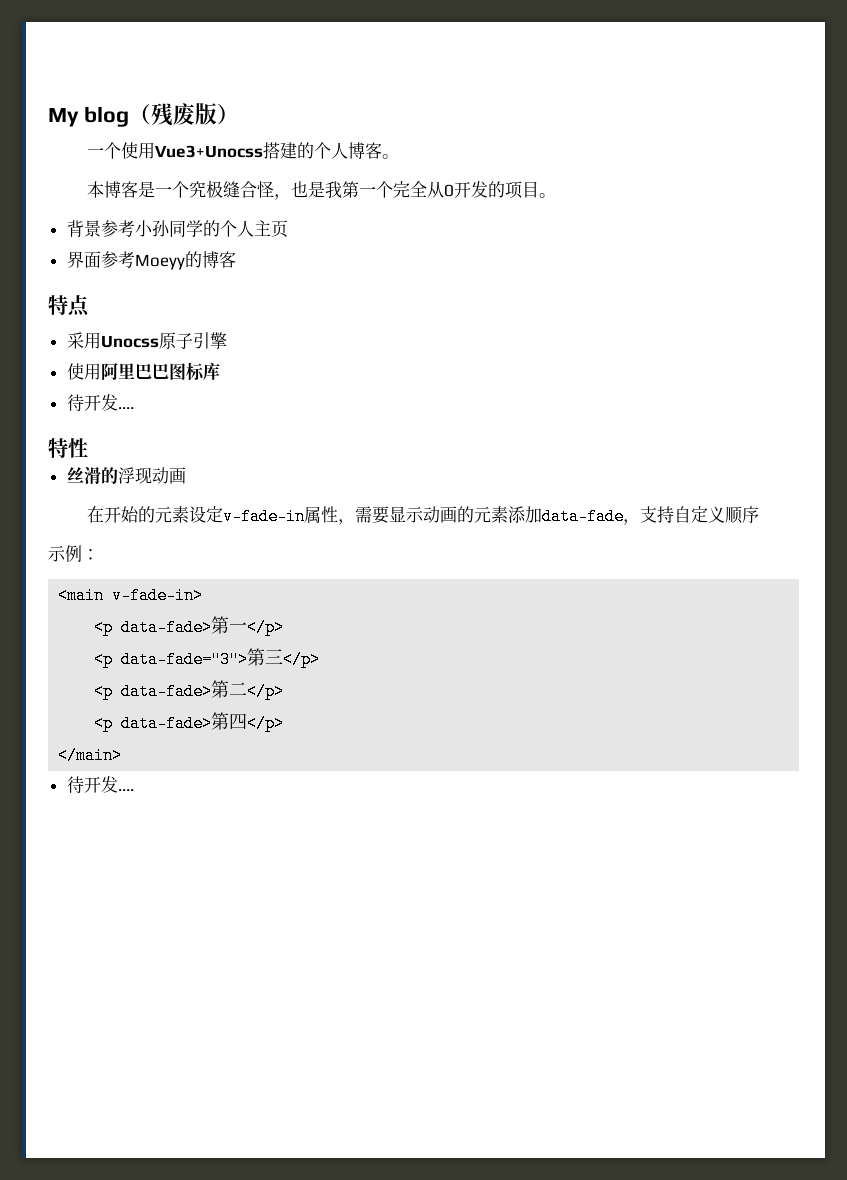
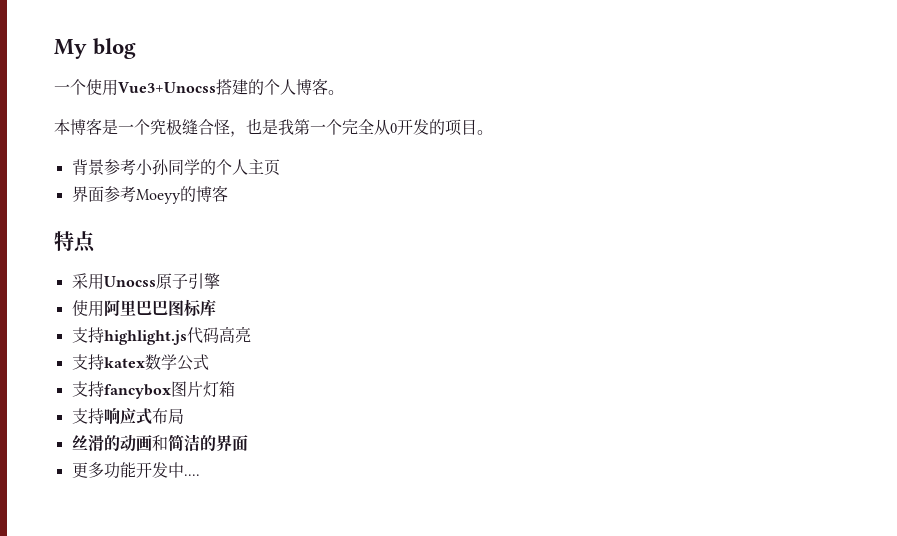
- My blog（残废版）
+ My blog
  使用阿里巴巴图标库
- 待开发....
- 特性
+ 支持highlight.js代码高亮
+ 支持katex数学公式
+ 支持fancybox图片灯箱
+ 支持响应式布局
- 丝滑的浮现动画
- 在开始的元素设定v-fade-in属性，需要显示动画的元素添加data-fade，支持自定义顺序
- 示例：
- <main v-fade-in>
- <p data-fade>第一</p>
- <p data-fade="3">第三</p>
- <p data-fade>第二</p>
- <p data-fade>第四</p>
- </main>
- 待开发....
+ 丝滑的动画和简洁的界面
+ 更多功能开发中....

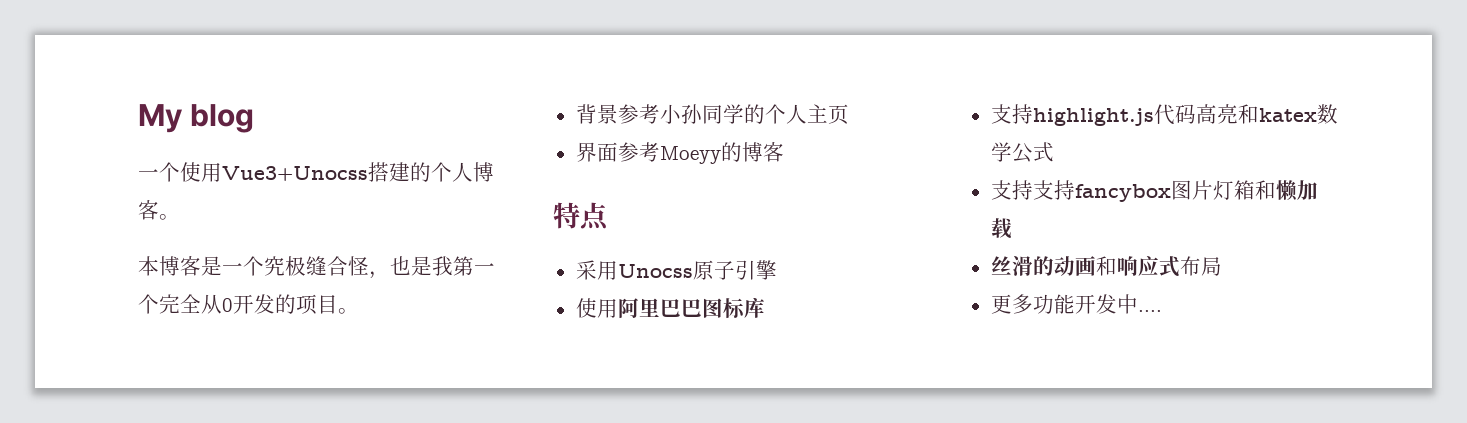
- 支持highlight.js代码高亮
- 支持katex数学公式
+ 支持highlight.js代码高亮和katex数学公式
- 支持fancybox图片灯箱
- 支持响应式布局
+ 支持支持fancybox图片灯箱和懒加载
- 丝滑的动画和简洁的界面
+ 丝滑的动画和响应式布局

